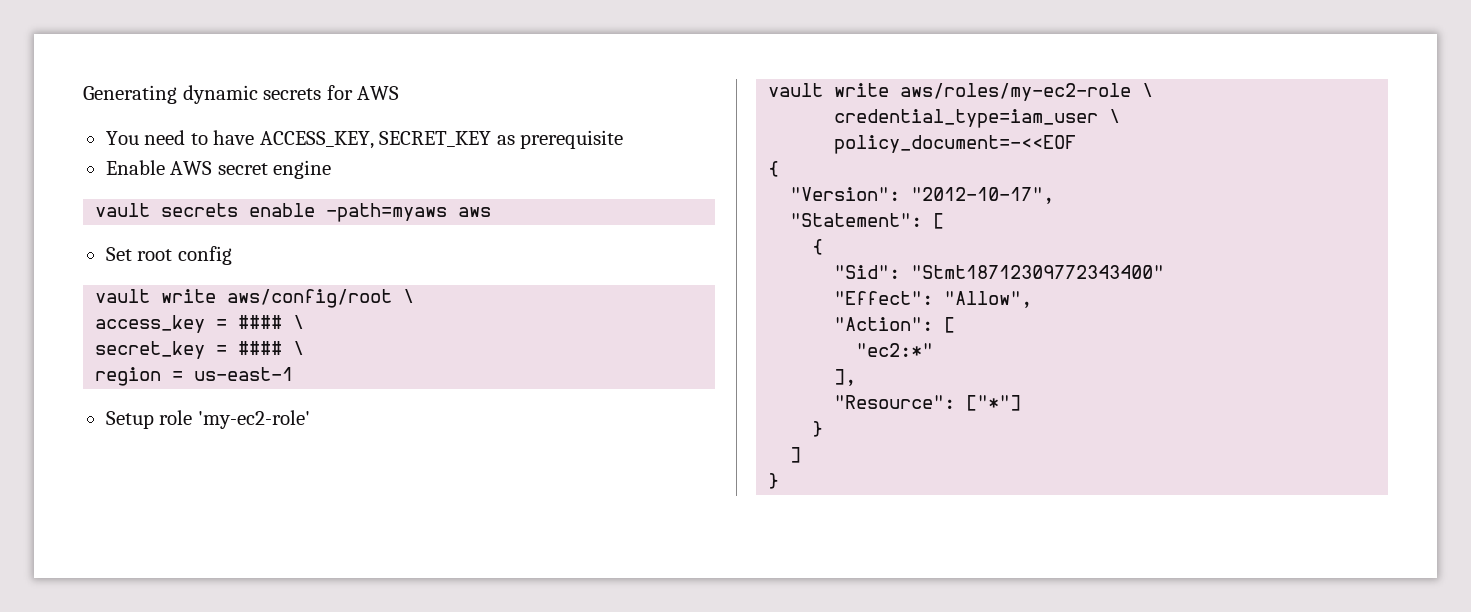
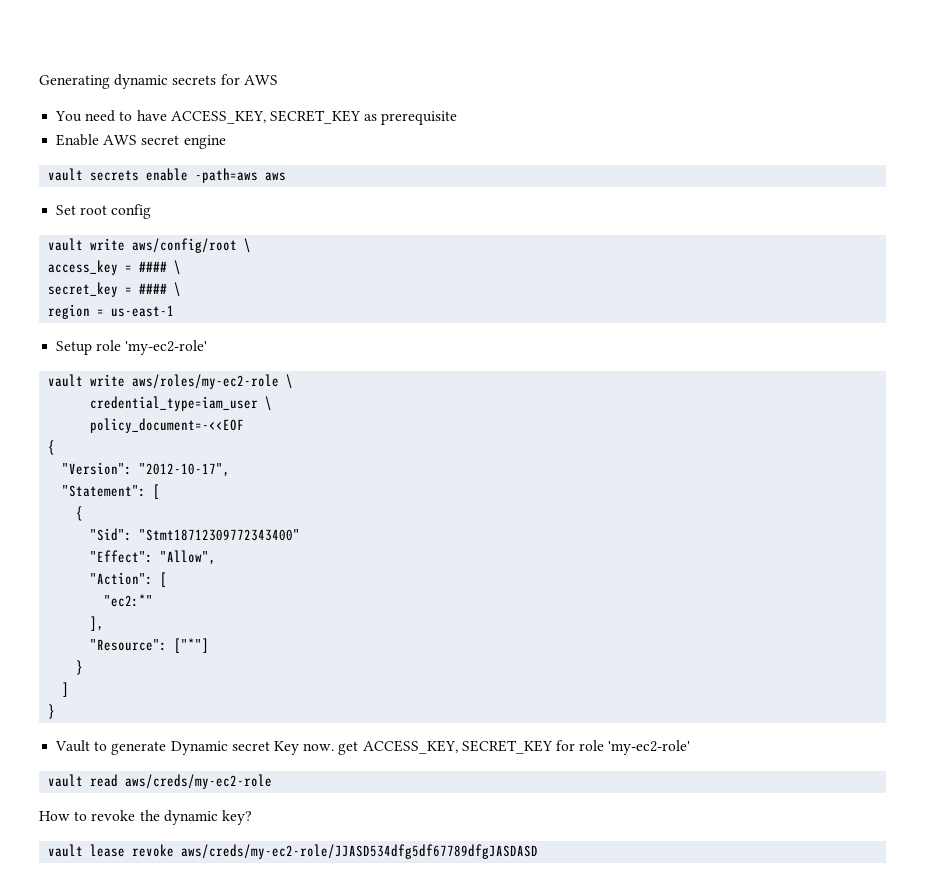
- vault secrets enable -path=myaws aws
+ vault secrets enable -path=aws aws
+ Vault to generate Dynamic secret Key now. get ACCESS_KEY, SECRET_KEY for role 'my-ec2-role'
+ vault read aws/creds/my-ec2-role
+ How to revoke the dynamic key?
+ vault lease revoke aws/creds/my-ec2-role/JJASD534dfg5df67789dfgJASDASD

